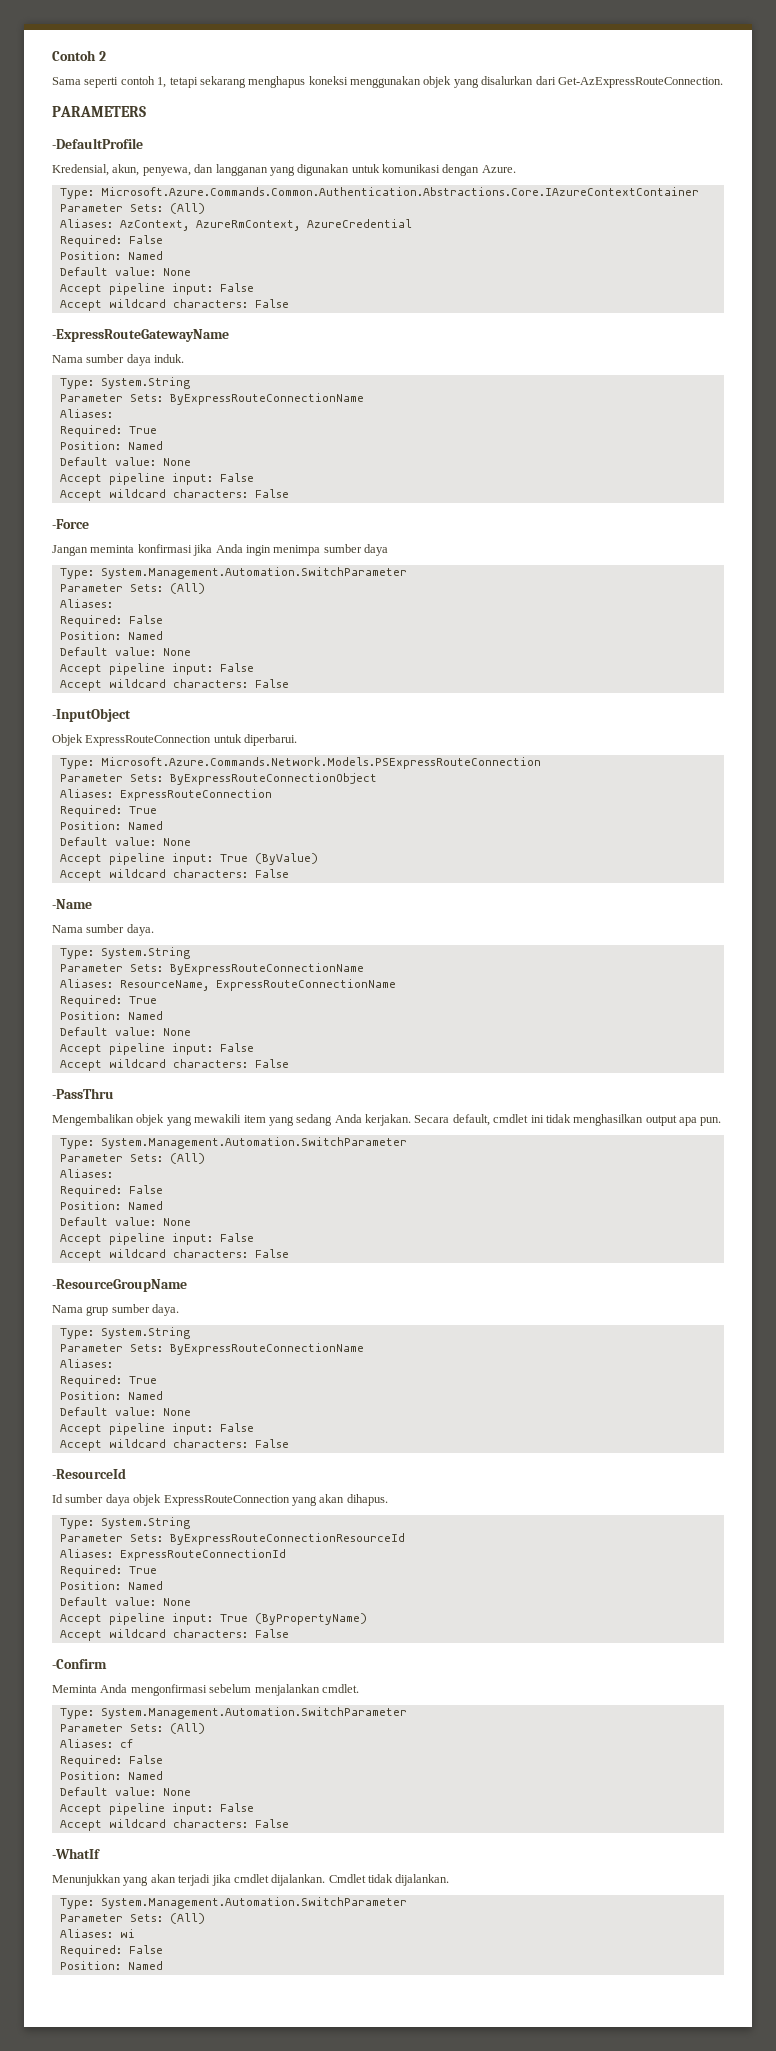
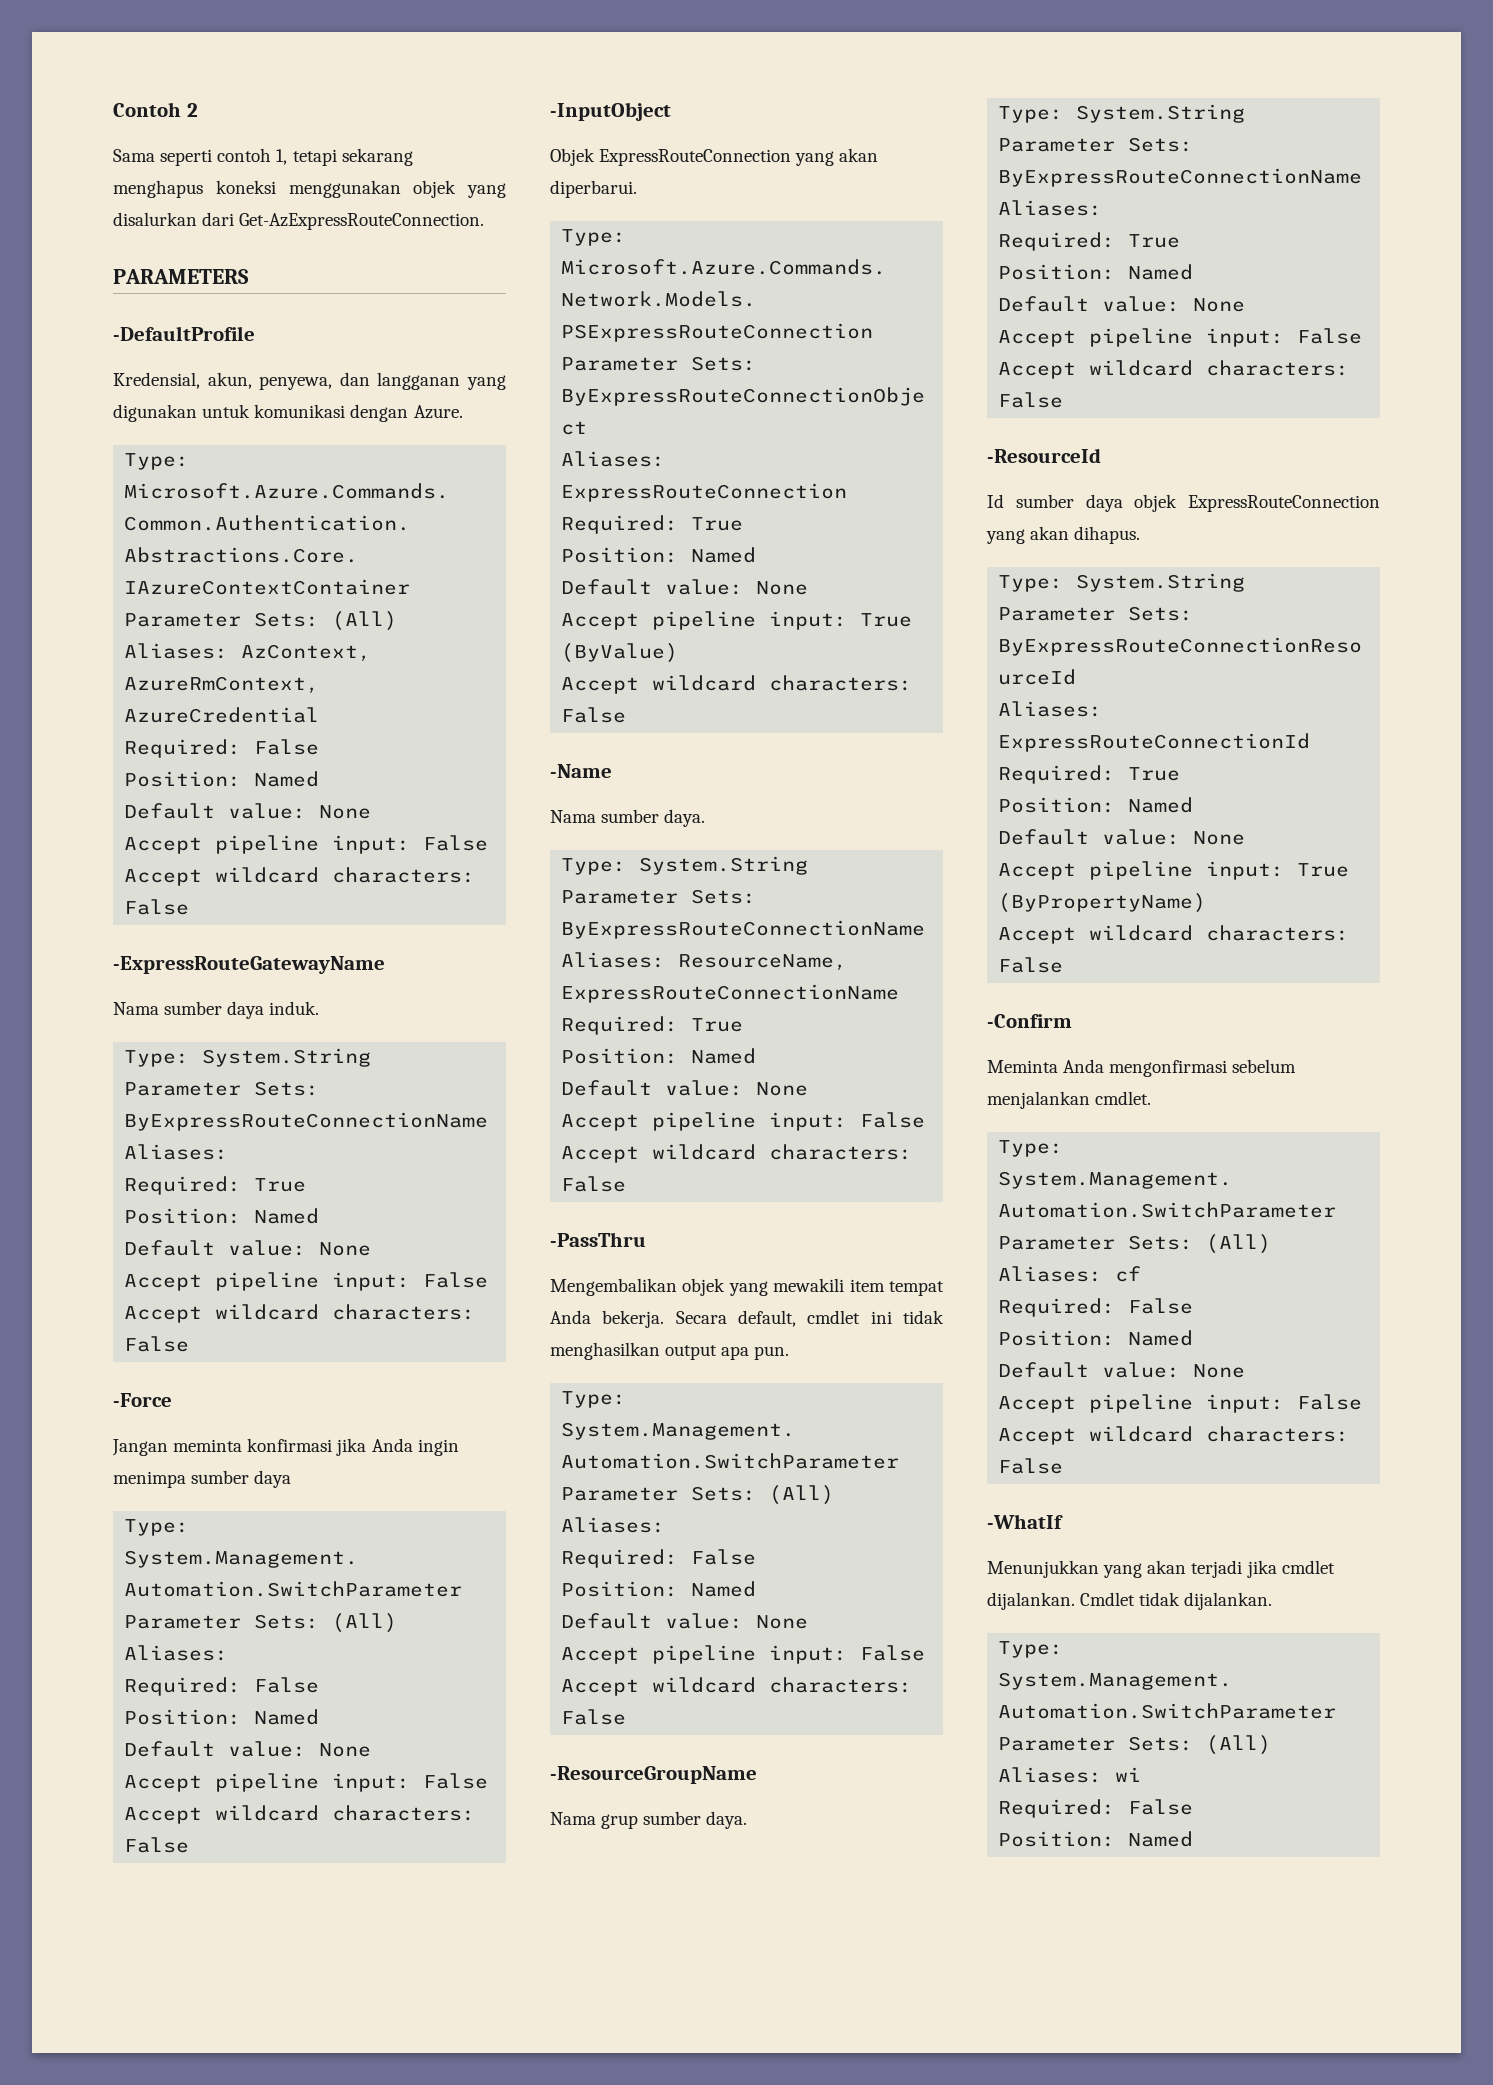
- Objek ExpressRouteConnection untuk diperbarui.
+ Objek ExpressRouteConnection yang akan diperbarui.
- Mengembalikan objek yang mewakili item yang sedang Anda kerjakan.
+ Mengembalikan objek yang mewakili item tempat Anda bekerja.

